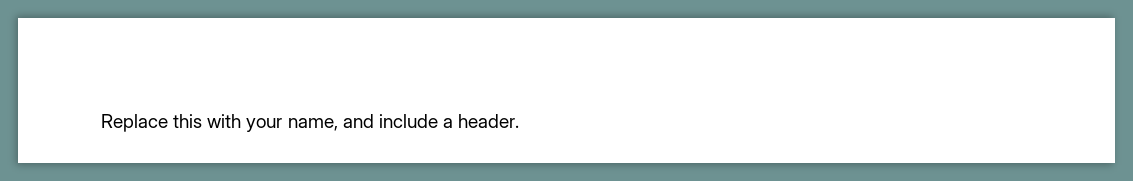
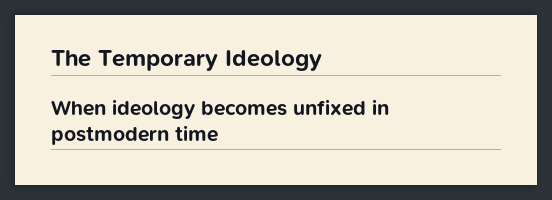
- Replace this with your name, and include a header.
+ The Temporary Ideology
+ When ideology becomes unfixed in postmodern time

